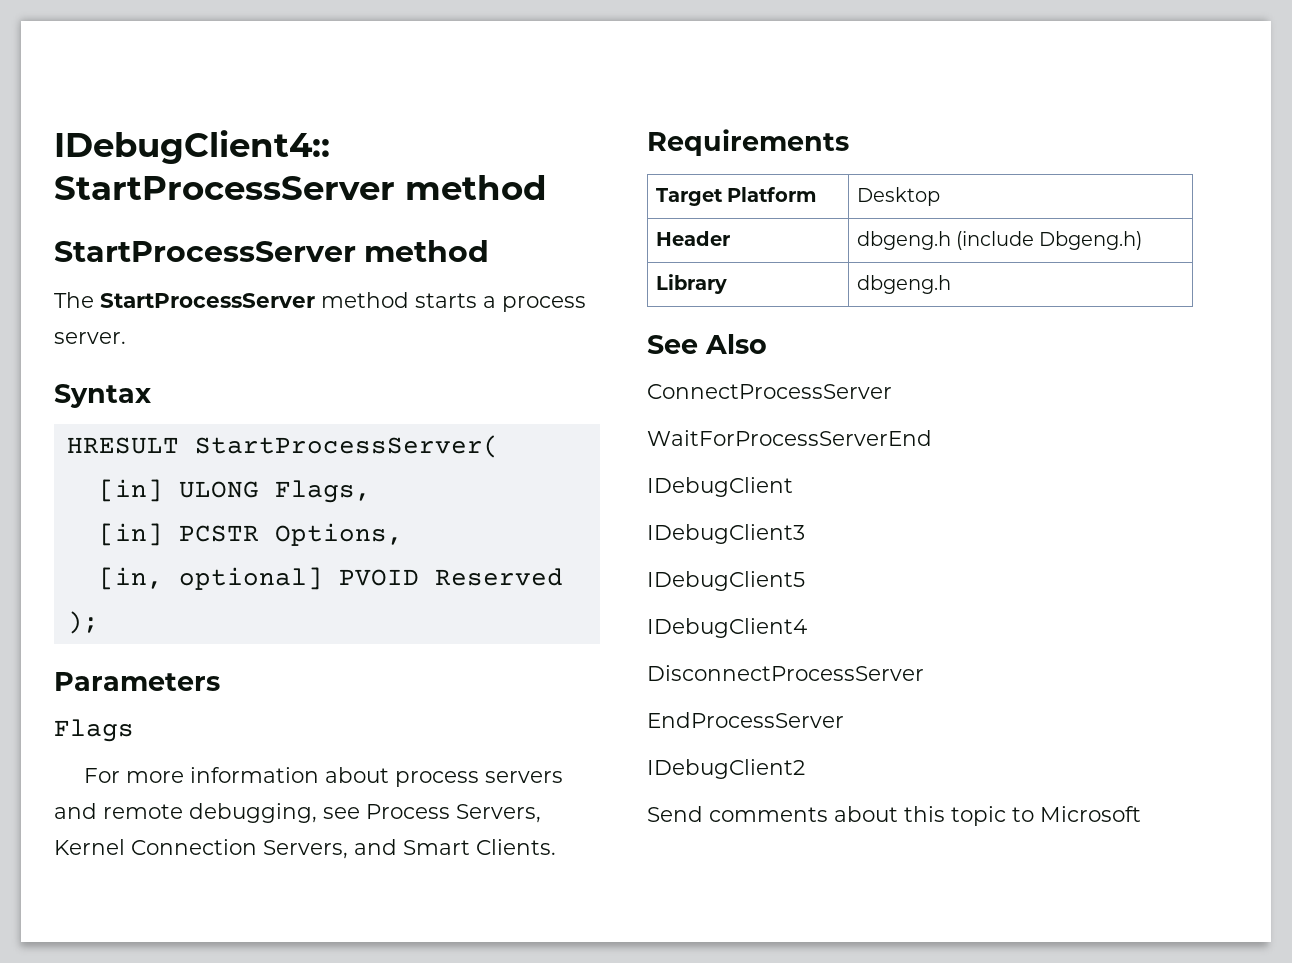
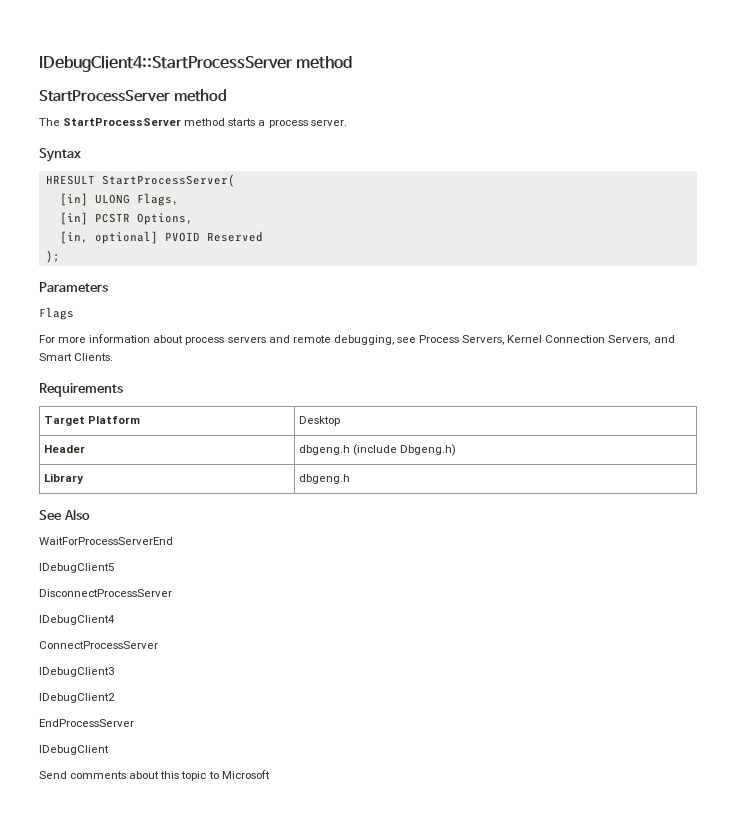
- ConnectProcessServer
- IDebugClient
+ IDebugClient5
+ DisconnectProcessServer
+ IDebugClient4
+ ConnectProcessServer
  IDebugClient3
- IDebugClient5
- IDebugClient4
- DisconnectProcessServer
+ IDebugClient2
- IDebugClient2
+ IDebugClient

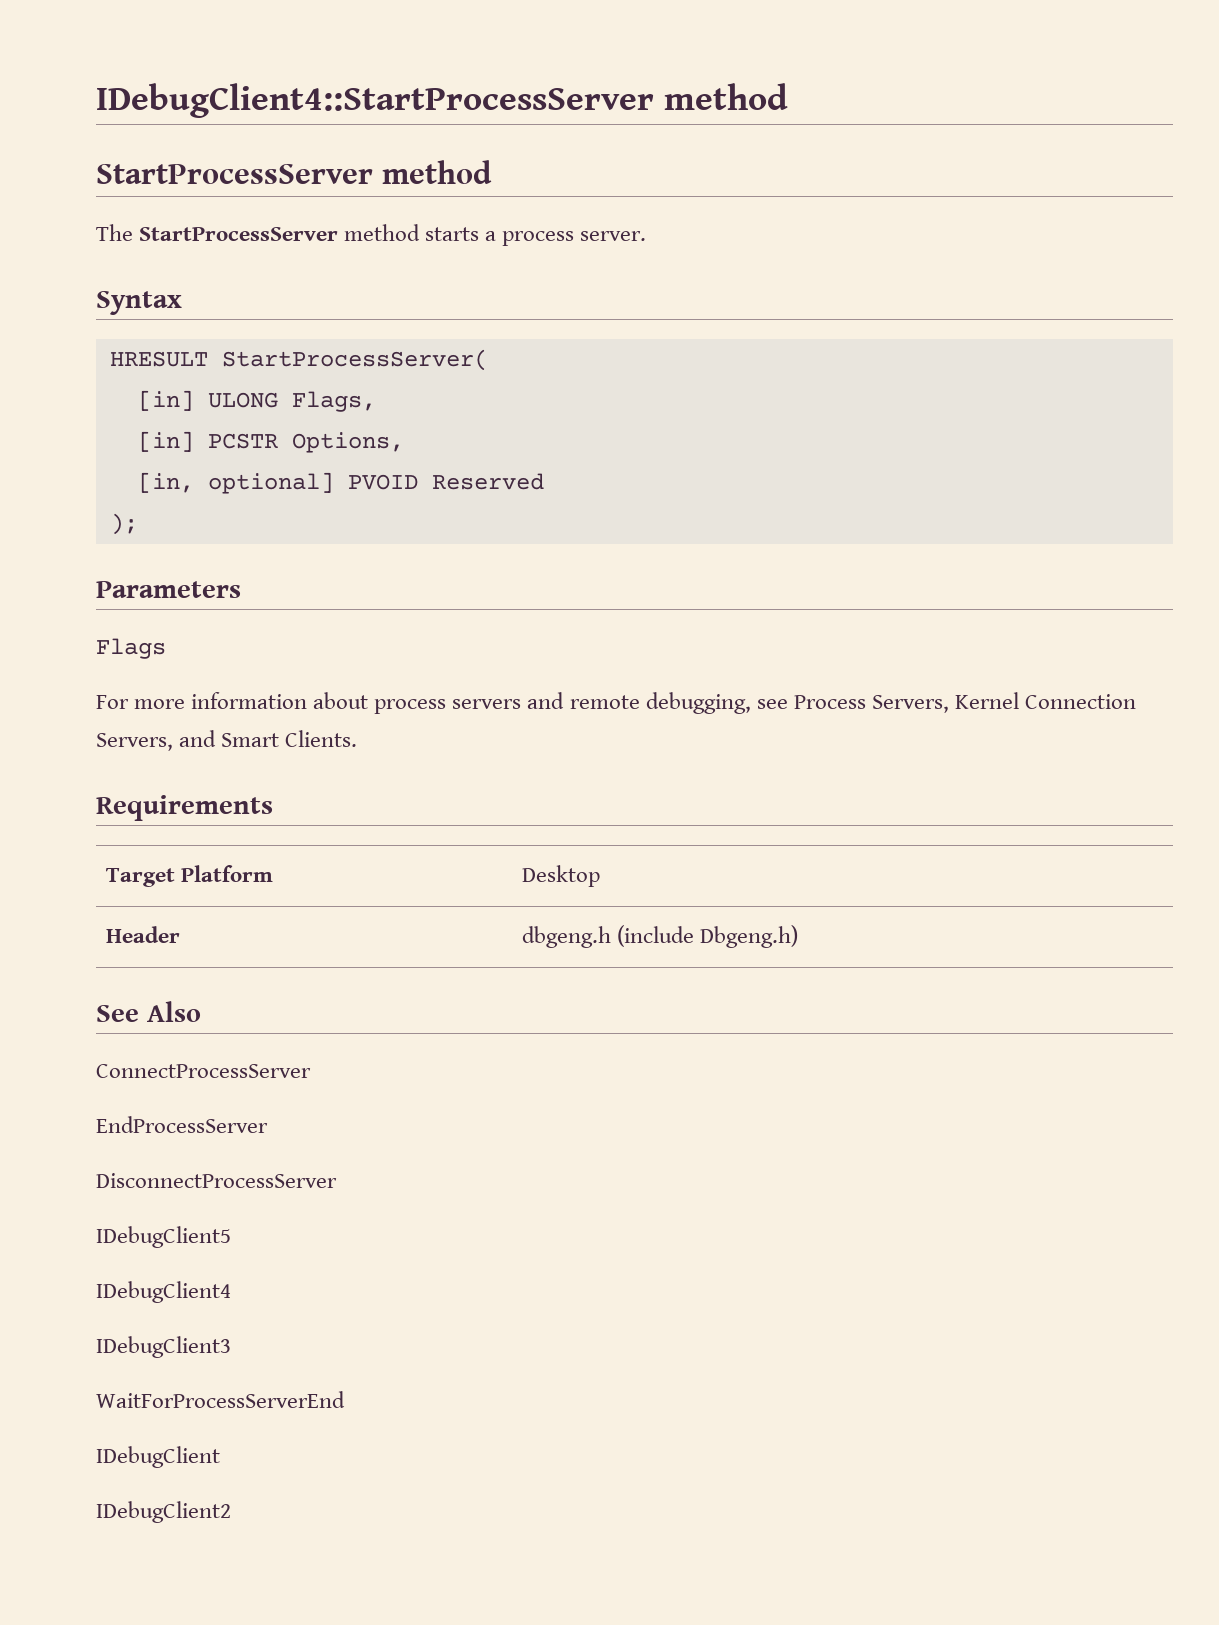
- Library | dbgeng.h
- WaitForProcessServerEnd
+ ConnectProcessServer
+ EndProcessServer
+ DisconnectProcessServer
- DisconnectProcessServer
- ConnectProcessServer
- IDebugClient2
- EndProcessServer
+ WaitForProcessServerEnd
- Send comments about this topic to Microsoft
+ IDebugClient2

